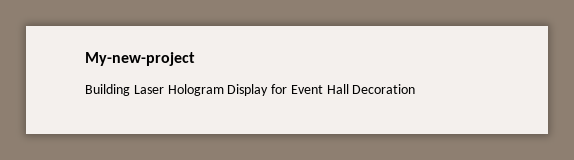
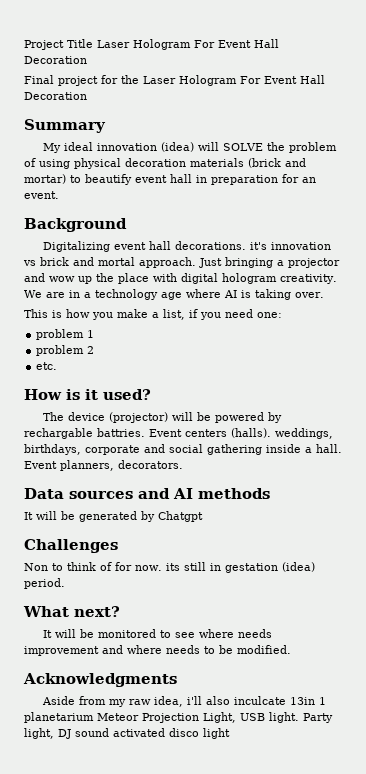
- My-new-project
- Building Laser Hologram Display for Event Hall Decoration
+ Project Title Laser Hologram For Event Hall Decoration
+ Final project for the Laser Hologram For Event Hall Decoration
+ Summary
+ My ideal innovation (idea) will SOLVE the problem of using physical decoration materials (brick and mortar) to beautify event hall in preparation for an event.
+ Background
+ Digitalizing event hall decorations. it's innovation vs brick and mortal approach. Just bringing a projector and wow up the place with digital hologram creativity. We are in a technology age where AI is taking over.
+ This is how you make a list, if you need one:
+ problem 1
+ problem 2
+ etc.
+ How is it used?
+ The device (projector) will be powered by rechargable battries. Event centers (halls). weddings, birthdays, corporate and social gathering inside a hall. Event planners, decorators.
+ Data sources and AI methods
+ It will be generated by Chatgpt
+ Challenges
+ Non to think of for now. its still in gestation (idea) period.
+ What next?
+ It will be monitored to see where needs improvement and where needs to be modified.
+ Acknowledgments
+ Aside from my raw idea, i'll also inculcate 13in 1 planetarium Meteor Projection Light, USB light. Party light, DJ sound activated disco light

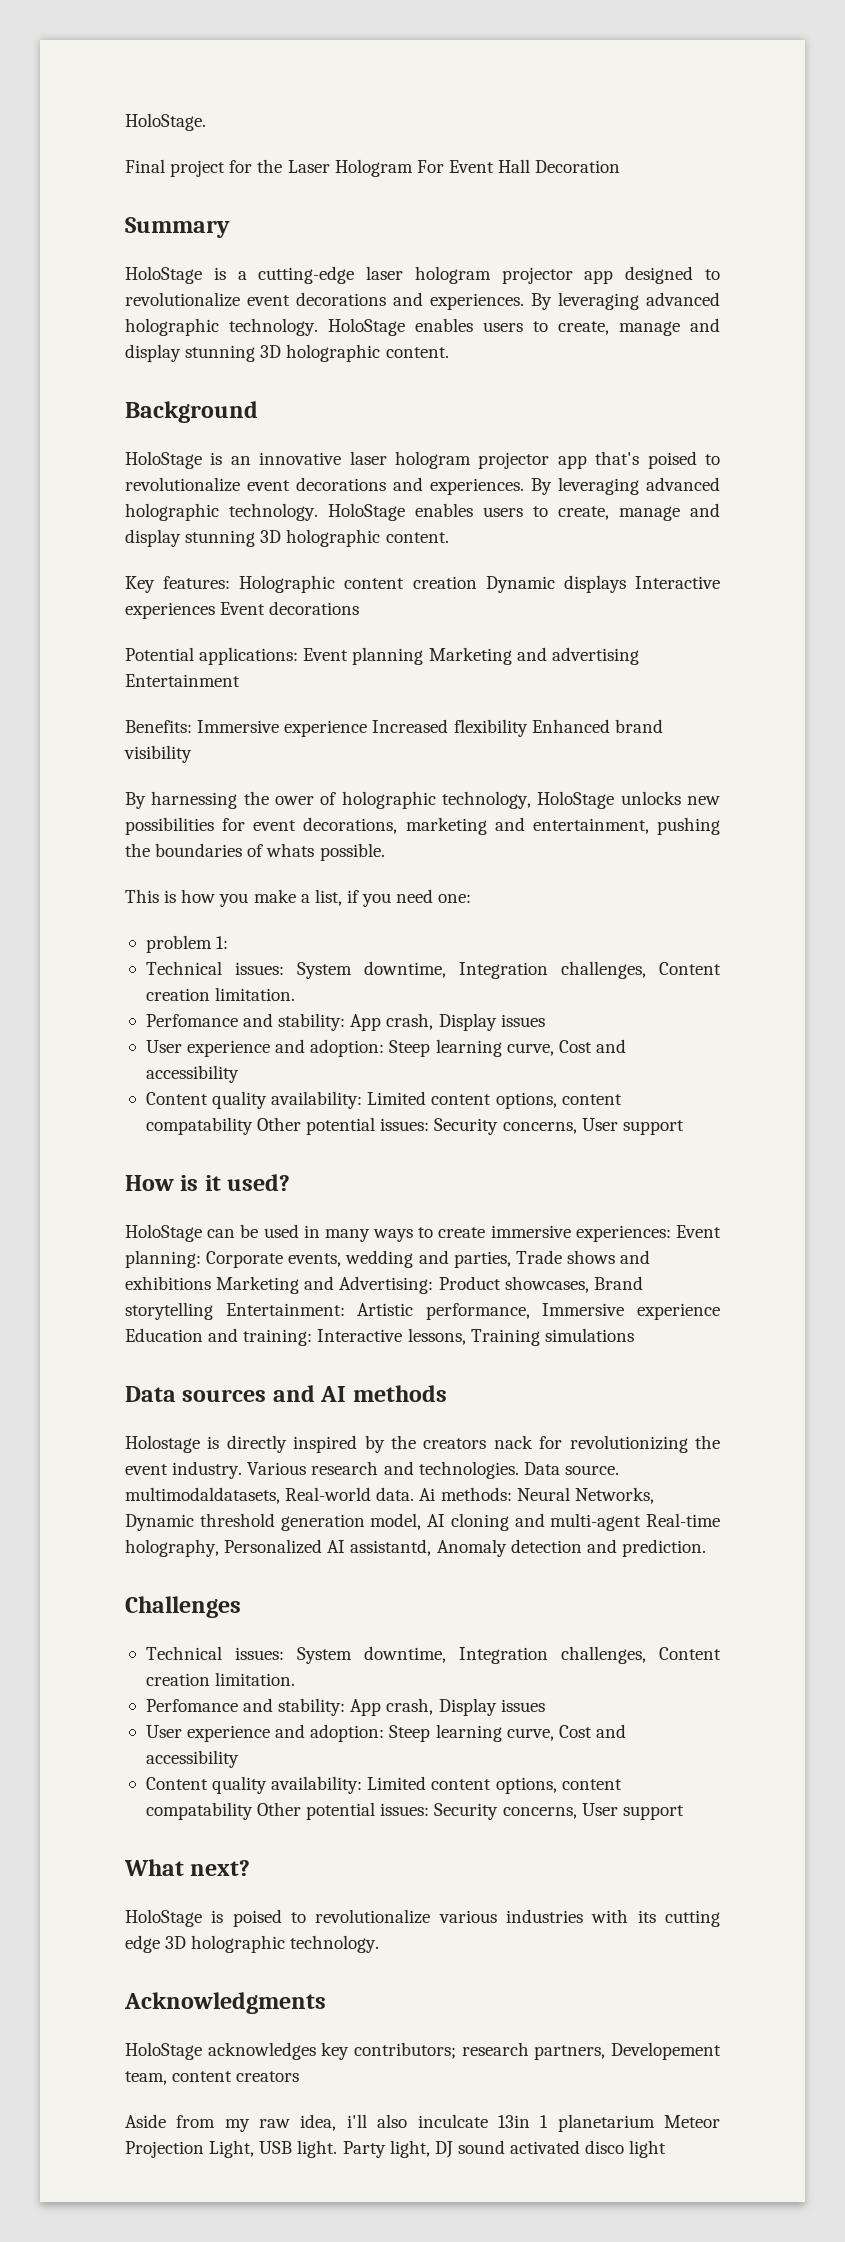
- Project Title Laser Hologram For Event Hall Decoration
+ HoloStage.
- My ideal innovation (idea) will SOLVE the problem of using physical decoration materials (brick and mortar) to beautify event hall in preparation for an event.
+ HoloStage is a cutting-edge laser hologram projector app designed to revolutionalize event decorations and experiences. By leveraging advanced holographic technology. HoloStage enables users to create, manage and display stunning 3D holographic content.
  Background
- Digitalizing event hall decorations. it's innovation vs brick and mortal approach. Just bringing a projector and wow up the place with digital hologram creativity. We are in a technology age where AI is taking over.
+ HoloStage is an innovative laser hologram projector app that's poised to revolutionalize event decorations and experiences. By leveraging advanced holographic technology. HoloStage enables users to create, manage and display stunning 3D holographic content.
+ Key features: Holographic content creation Dynamic displays Interactive experiences Event decorations
+ Potential applications: Event planning Marketing and advertising Entertainment
+ Benefits: Immersive experience Increased flexibility Enhanced brand visibility
+ By harnessing the ower of holographic technology, HoloStage unlocks new possibilities for event decorations, marketing and entertainment, pushing the boundaries of whats possible.
- problem 1
- problem 2
- etc.
+ problem 1:
+ Technical issues: System downtime, Integration challenges, Content creation limitation.
+ Perfomance and stability: App crash, Display issues
+ User experience and adoption: Steep learning curve, Cost and accessibility
+ Content quality availability: Limited content options, content compatability Other potential issues: Security concerns, User support
  How is it used?
- The device (projector) will be powered by rechargable battries. Event centers (halls). weddings, birthdays, corporate and social gathering inside a hall. Event planners, decorators.
+ HoloStage can be used in many ways to create immersive experiences: Event planning: Corporate events, wedding and parties, Trade shows and exhibitions Marketing and Advertising: Product showcases, Brand storytelling Entertainment: Artistic performance, Immersive experience Education and training: Interactive lessons, Training simulations
- It will be generated by Chatgpt
+ Holostage is directly inspired by the creators nack for revolutionizing the event industry. Various research and technologies. Data source. multimodaldatasets, Real-world data. Ai methods: Neural Networks, Dynamic threshold generation model, AI cloning and multi-agent Real-time holography, Personalized AI assistantd, Anomaly detection and prediction.
  Challenges
- Non to think of for now. its still in gestation (idea) period.
+ Technical issues: System downtime, Integration challenges, Content creation limitation.
+ Perfomance and stability: App crash, Display issues
+ User experience and adoption: Steep learning curve, Cost and accessibility
+ Content quality availability: Limited content options, content compatability Other potential issues: Security concerns, User support
  What next?
- It will be monitored to see where needs improvement and where needs to be modified.
+ HoloStage is poised to revolutionalize various industries with its cutting edge 3D holographic technology.
  Acknowledgments
+ HoloStage acknowledges key contributors; research partners, Developement team, content creators

